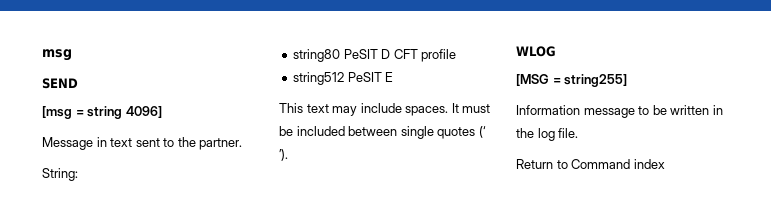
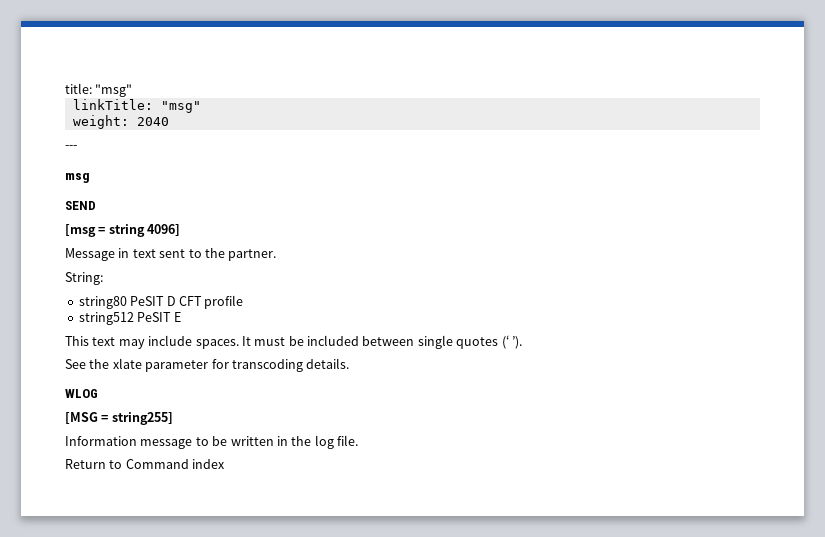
+ title: "msg"
+ linkTitle: "msg"
+ weight: 2040
+ ---
+ See the xlate parameter for transcoding details.

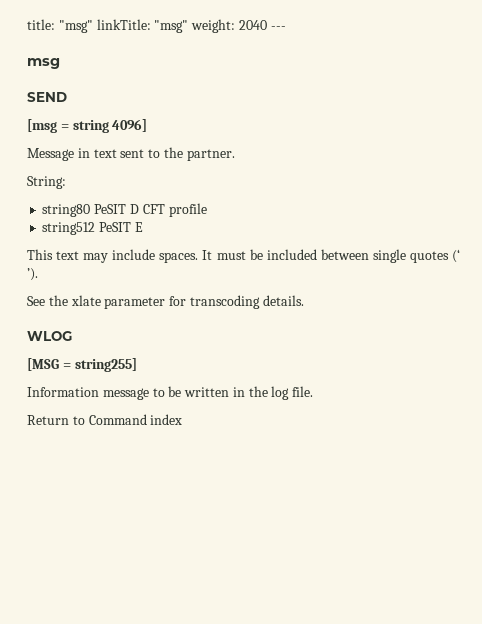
- title: "msg"
- linkTitle: "msg"
- weight: 2040
- ---
+ title: "msg" linkTitle: "msg" weight: 2040 ---

